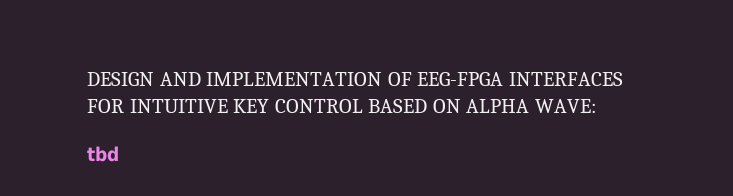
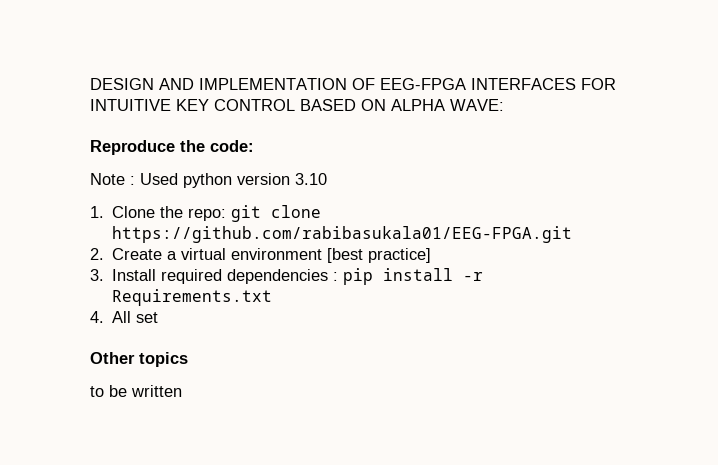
- tbd
+ Reproduce the code:
+ Note : Used python version 3.10
+ 1. Clone the repo: git clone https://github.com/rabibasukala01/EEG-FPGA.git
+ 2. Create a virtual environment [best practice]
+ 3. Install required dependencies : pip install -r Requirements.txt
+ 4. All set
+ Other topics
+ to be written

